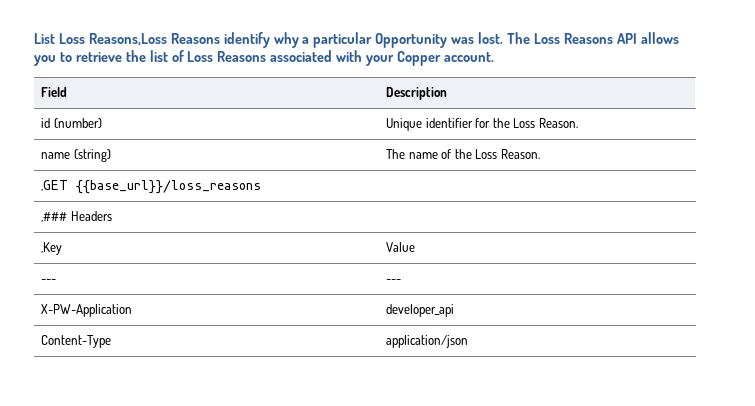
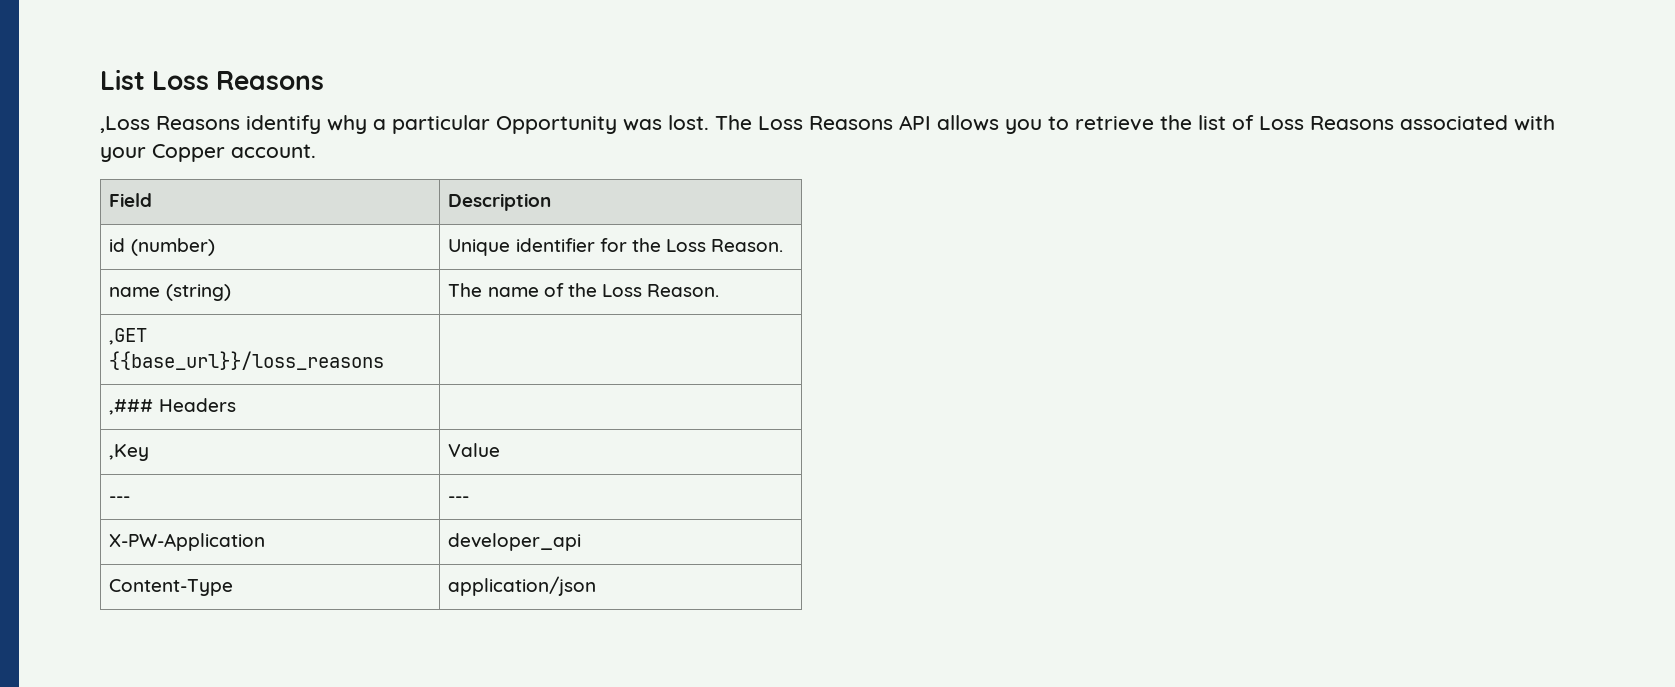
- List Loss Reasons,Loss Reasons identify why a particular Opportunity was lost.
+ List Loss Reasons
+ ,Loss Reasons identify why a particular Opportunity was lost.

